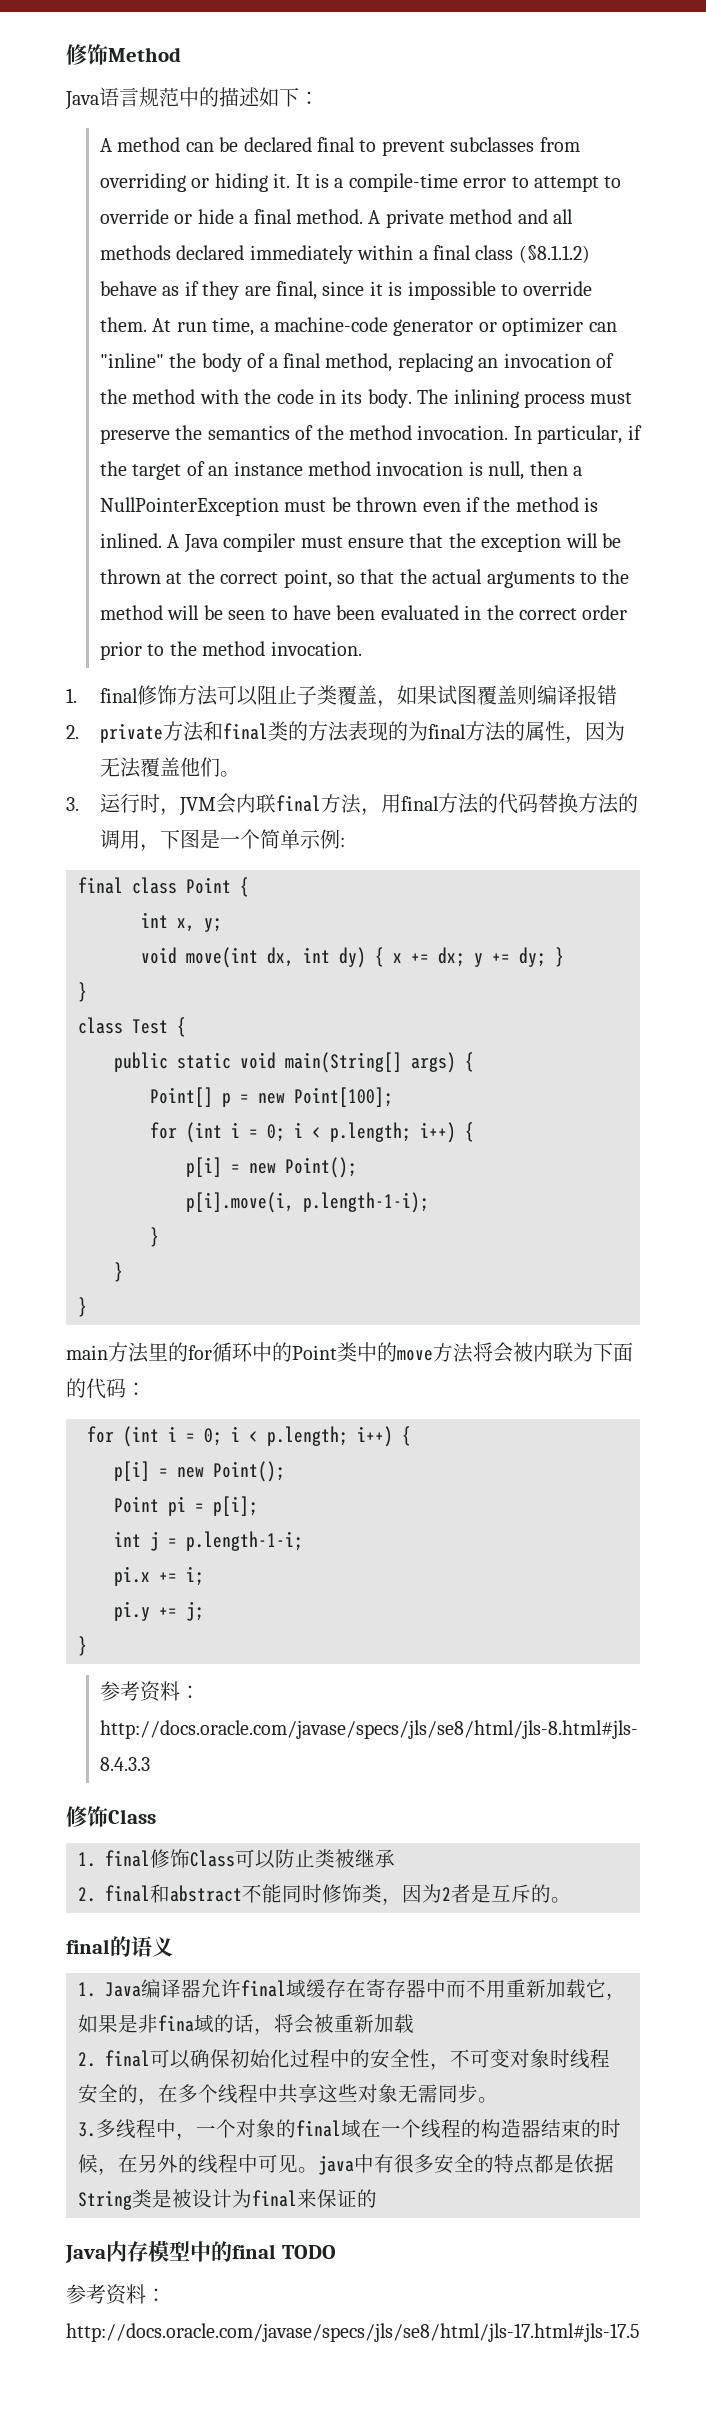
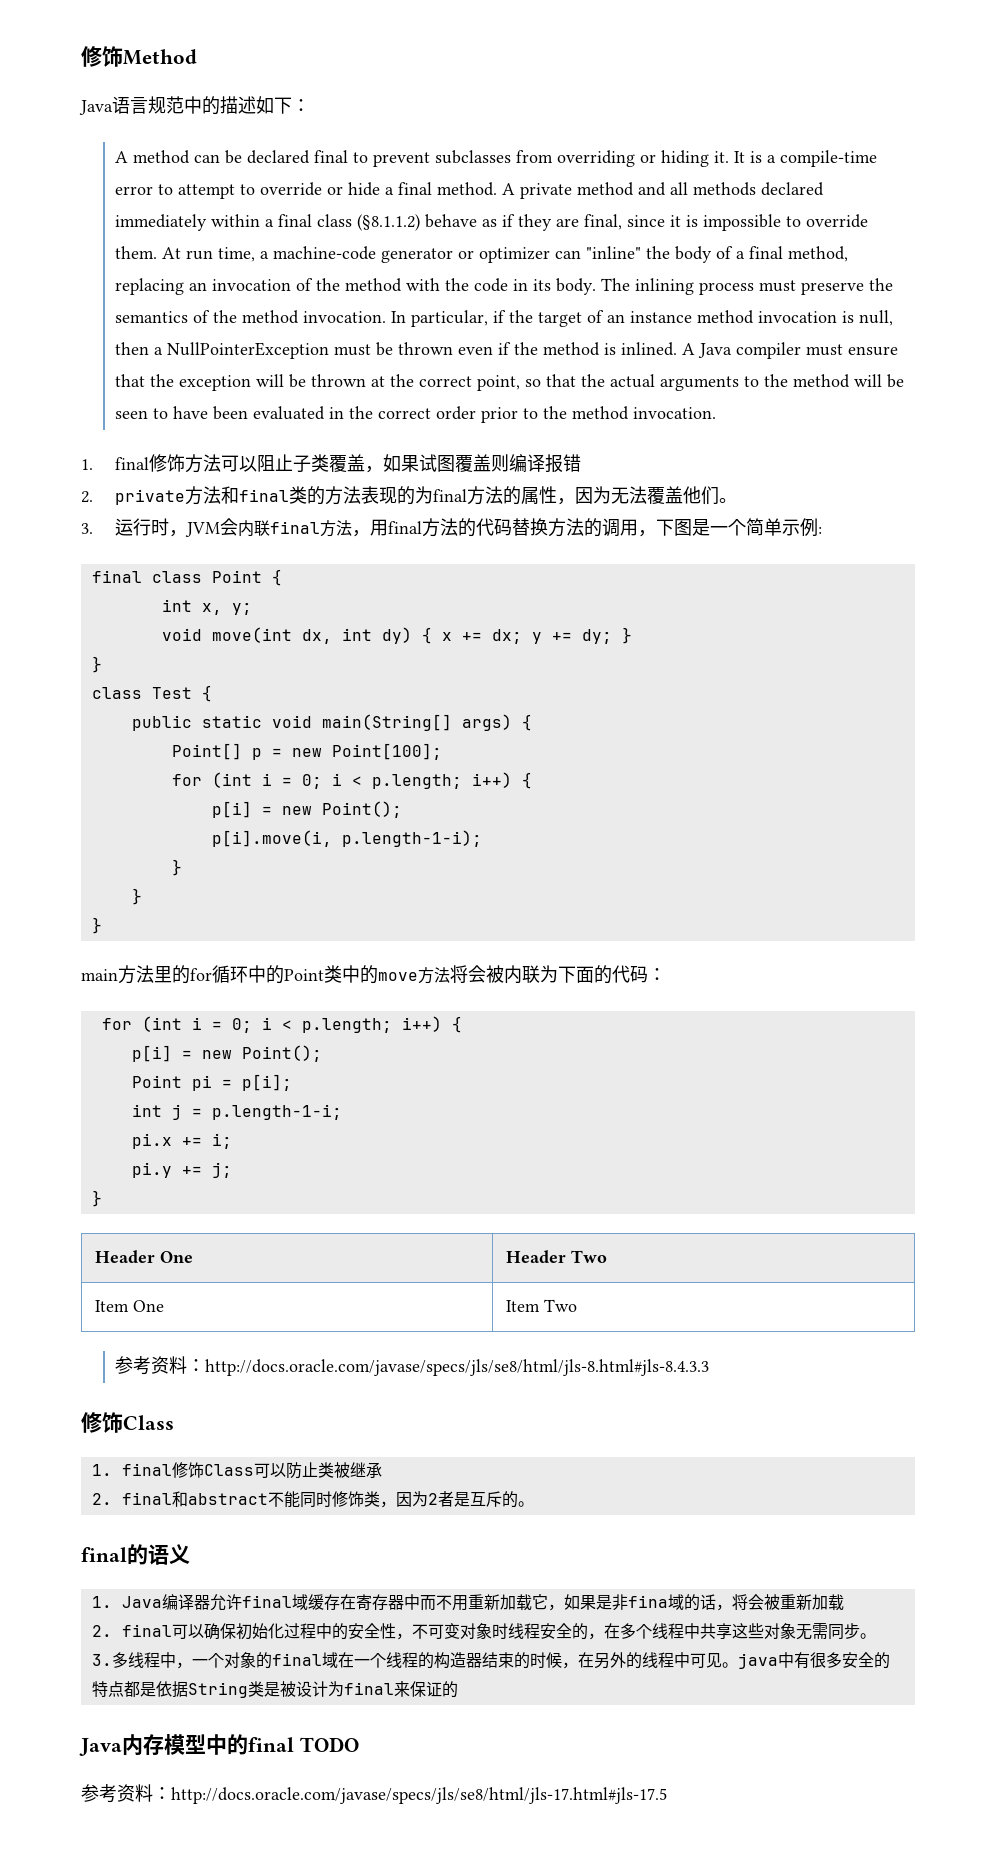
+ Header One | Header Two
+ Item One | Item Two

